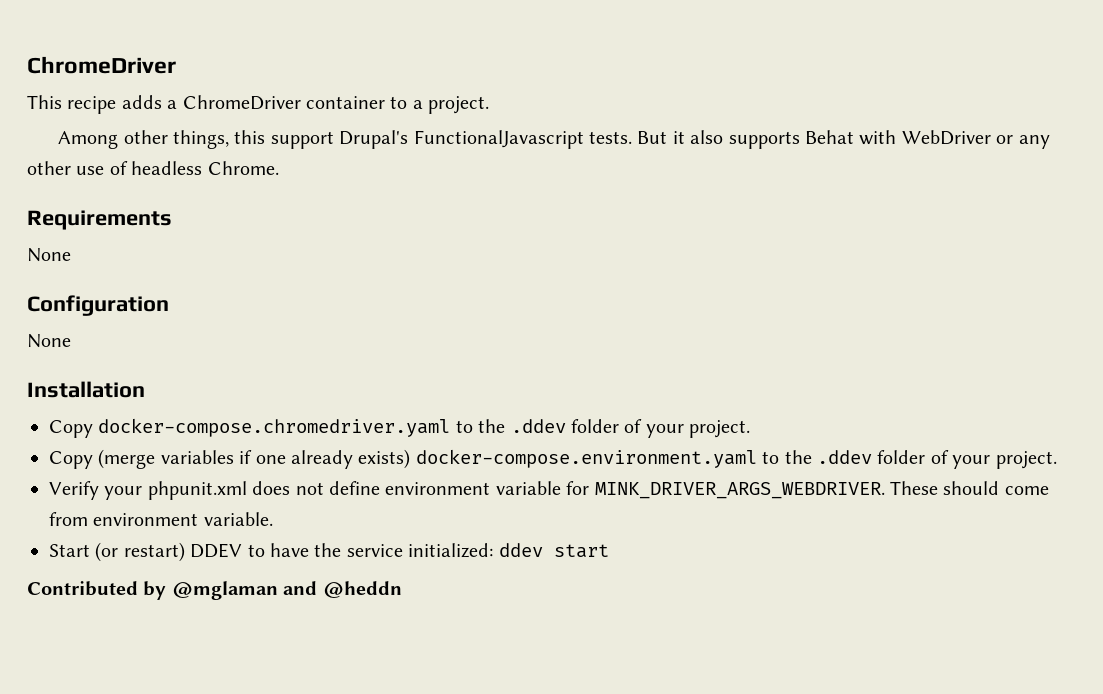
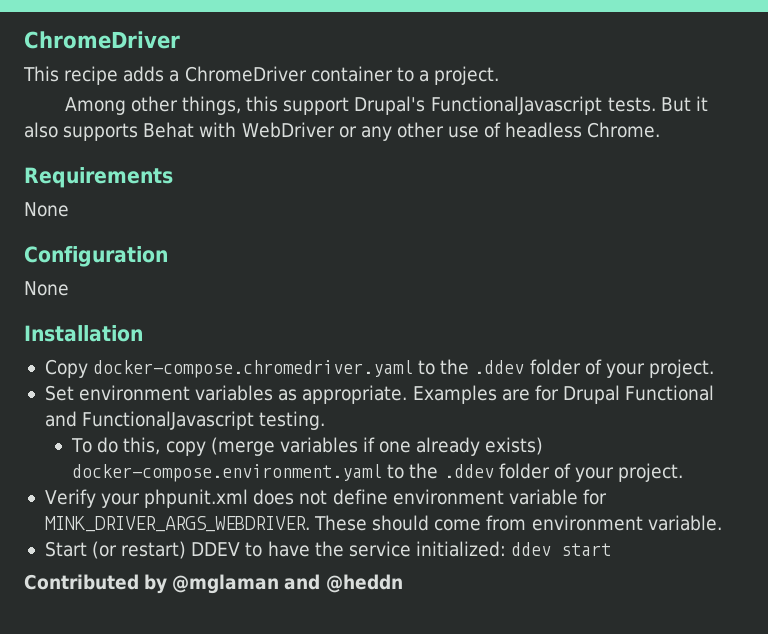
- Copy (merge variables if one already exists) docker-compose.environment.yaml to the .ddev folder of your project.
+ Set environment variables as appropriate. Examples are for Drupal Functional and FunctionalJavascript testing.
+ To do this, copy (merge variables if one already exists) docker-compose.environment.yaml to the .ddev folder of your project.

